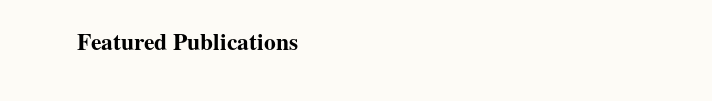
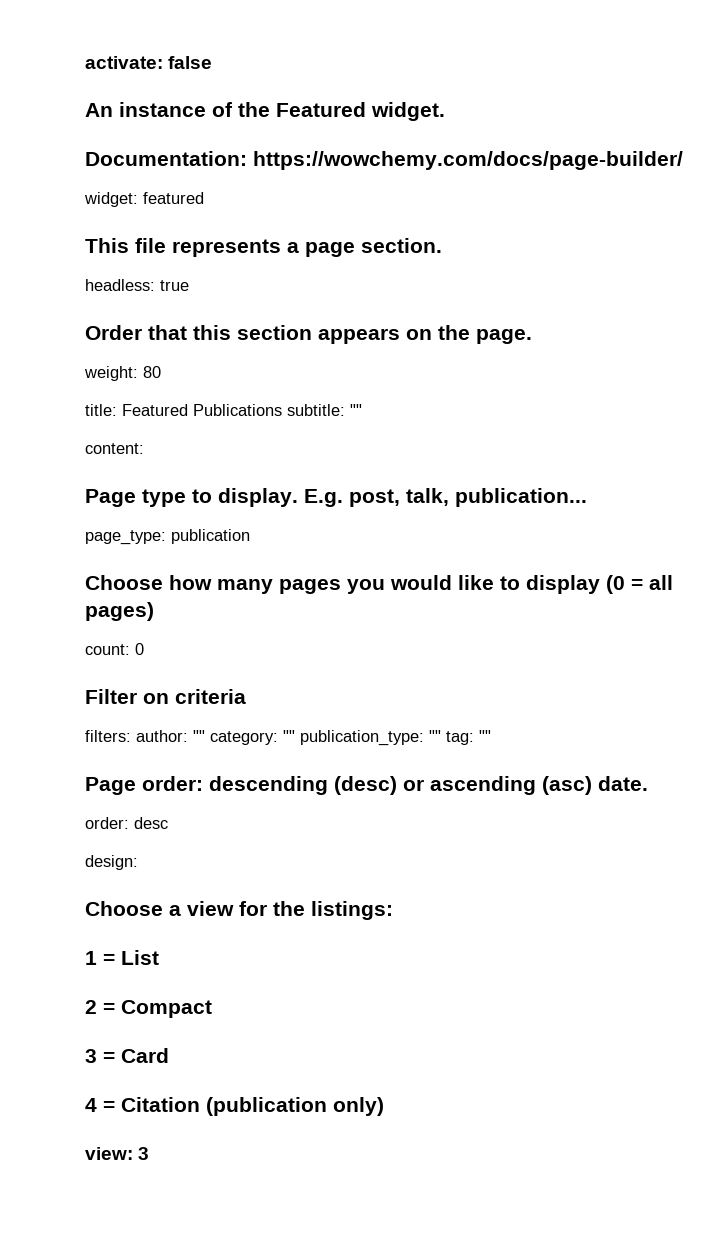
- Featured Publications
+ activate: false
+ An instance of the Featured widget.
+ Documentation: https://wowchemy.com/docs/page-builder/
+ widget: featured
+ This file represents a page section.
+ headless: true
+ Order that this section appears on the page.
+ weight: 80
+ title: Featured Publications subtitle: ""
+ content:
+ Page type to display. E.g. post, talk, publication...
+ page_type: publication
+ Choose how many pages you would like to display (0 = all pages)
+ count: 0
+ Filter on criteria
+ filters: author: "" category: "" publication_type: "" tag: ""
+ Page order: descending (desc) or ascending (asc) date.
+ order: desc
+ design:
+ Choose a view for the listings:
+ 1 = List
+ 2 = Compact
+ 3 = Card
+ 4 = Citation (publication only)
+ view: 3

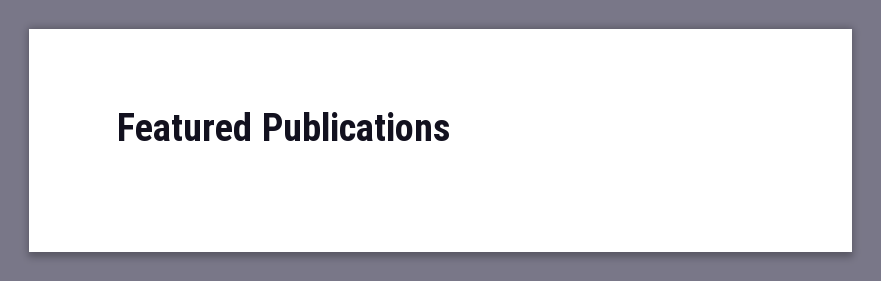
- activate: false
- An instance of the Featured widget.
- Documentation: https://wowchemy.com/docs/page-builder/
- widget: featured
- This file represents a page section.
- headless: true
- Order that this section appears on the page.
- weight: 80
- title: Featured Publications subtitle: ""
- content:
- Page type to display. E.g. post, talk, publication...
- page_type: publication
- Choose how many pages you would like to display (0 = all pages)
- count: 0
- Filter on criteria
- filters: author: "" category: "" publication_type: "" tag: ""
- Page order: descending (desc) or ascending (asc) date.
- order: desc
- design:
- Choose a view for the listings:
- 1 = List
- 2 = Compact
- 3 = Card
- 4 = Citation (publication only)
- view: 3
+ Featured Publications

